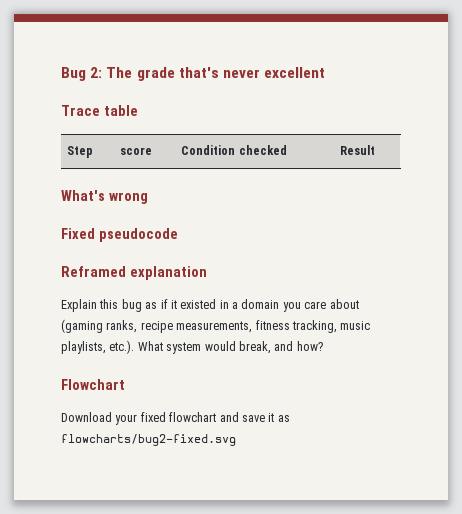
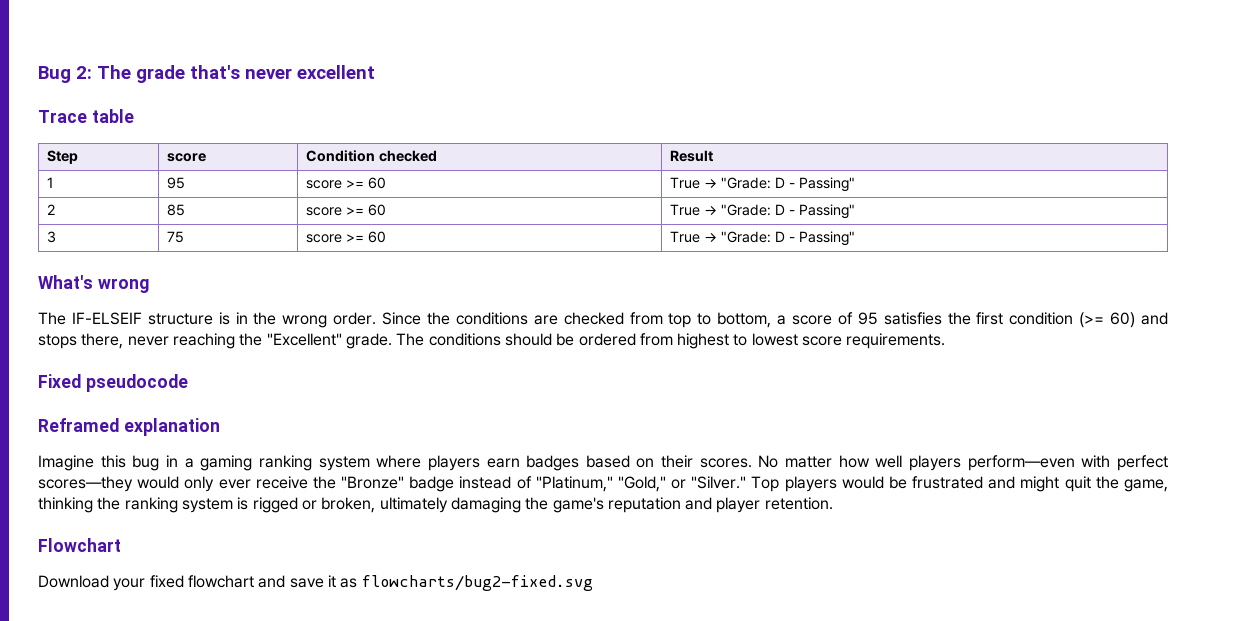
+ 1 | 95 | score >= 60 | True → "Grade: D - Passing"
+ 2 | 85 | score >= 60 | True → "Grade: D - Passing"
+ 3 | 75 | score >= 60 | True → "Grade: D - Passing"
  What's wrong
+ The IF-ELSEIF structure is in the wrong order. Since the conditions are checked from top to bottom, a score of 95 satisfies the first condition (>= 60) and stops there, never reaching the "Excellent" grade. The conditions should be ordered from highest to lowest score requirements.
- Explain this bug as if it existed in a domain you care about (gaming ranks, recipe measurements, fitness tracking, music playlists, etc.). What system would break, and how?
+ Imagine this bug in a gaming ranking system where players earn badges based on their scores. No matter how well players perform—even with perfect scores—they would only ever receive the "Bronze" badge instead of "Platinum," "Gold," or "Silver." Top players would be frustrated and might quit the game, thinking the ranking system is rigged or broken, ultimately damaging the game's reputation and player retention.

